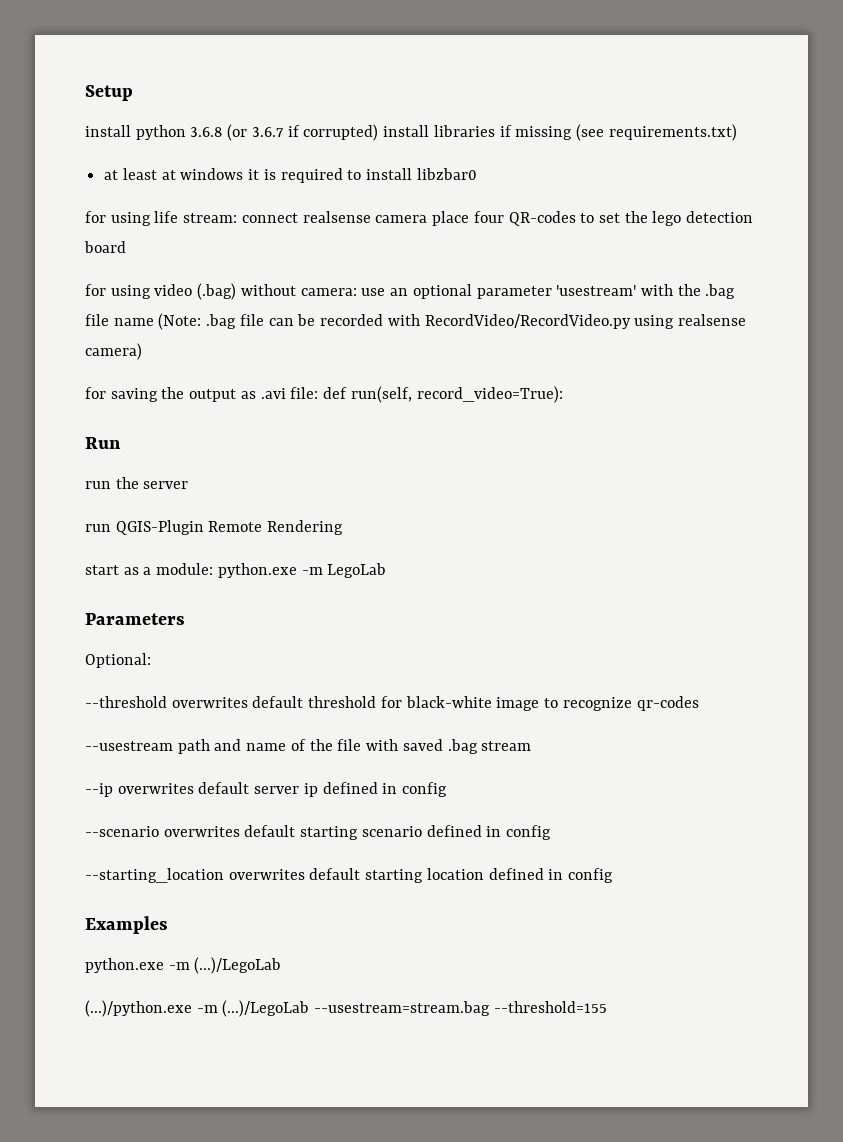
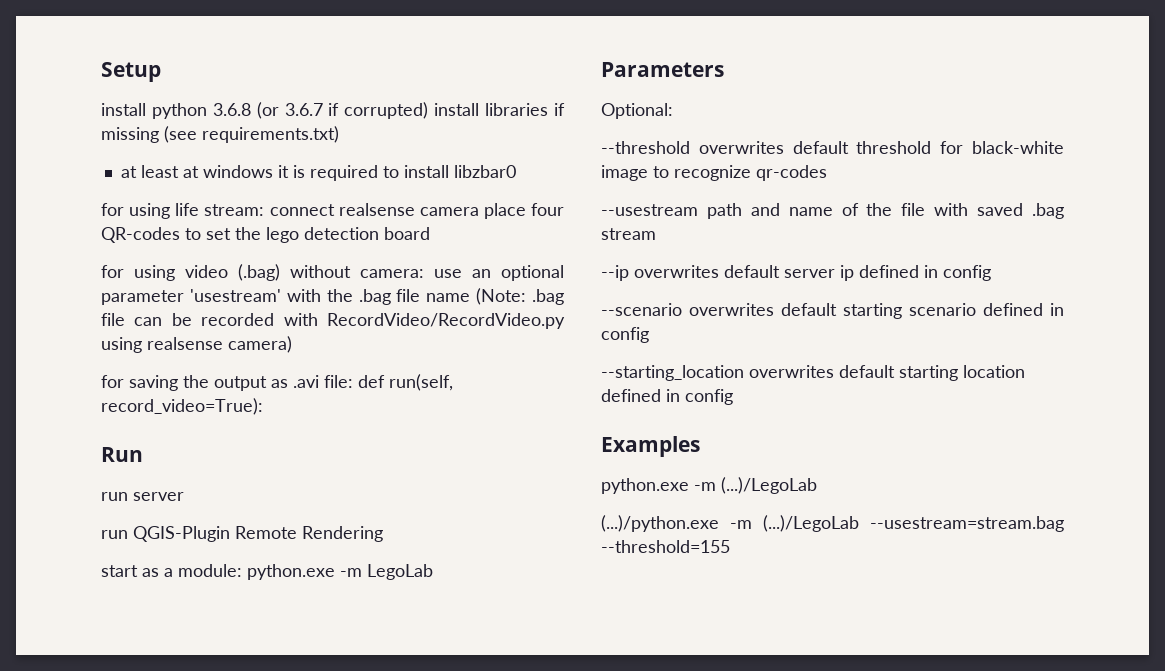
- run the server
+ run server

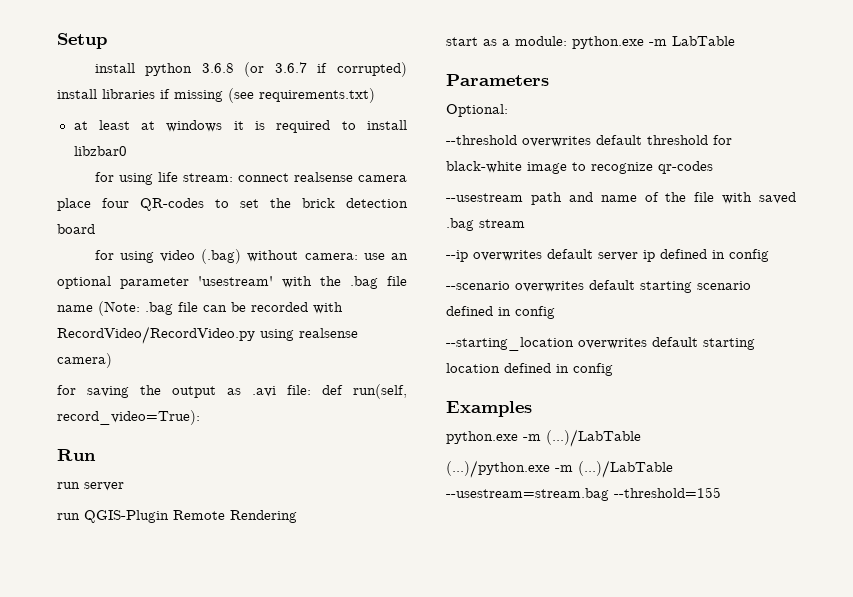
- for using life stream: connect realsense camera place four QR-codes to set the lego detection board
+ for using life stream: connect realsense camera place four QR-codes to set the brick detection board
- start as a module: python.exe -m LegoLab
+ start as a module: python.exe -m LabTable
- python.exe -m (...)/LegoLab
+ python.exe -m (...)/LabTable
- (...)/python.exe -m (...)/LegoLab --usestream=stream.bag --threshold=155
+ (...)/python.exe -m (...)/LabTable --usestream=stream.bag --threshold=155

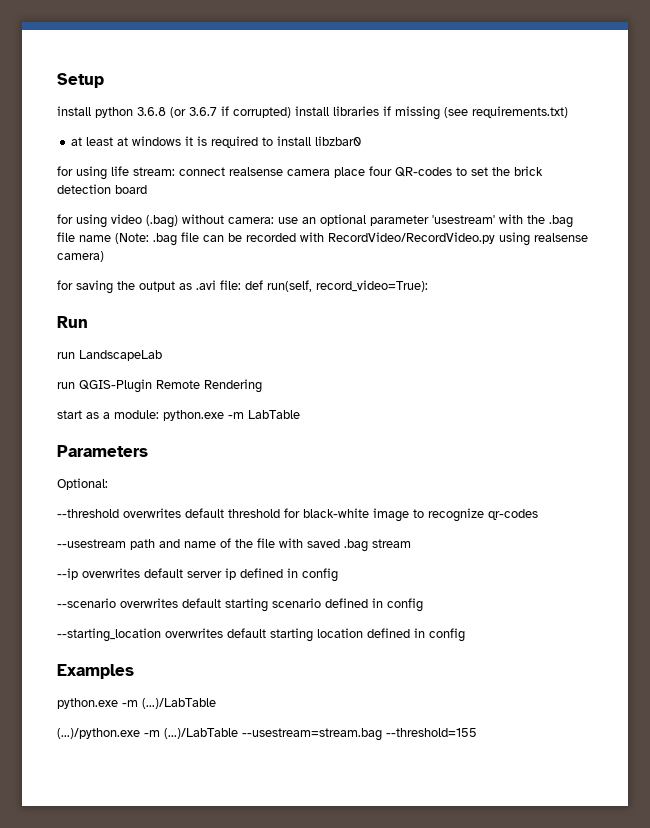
- run server
+ run LandscapeLab

